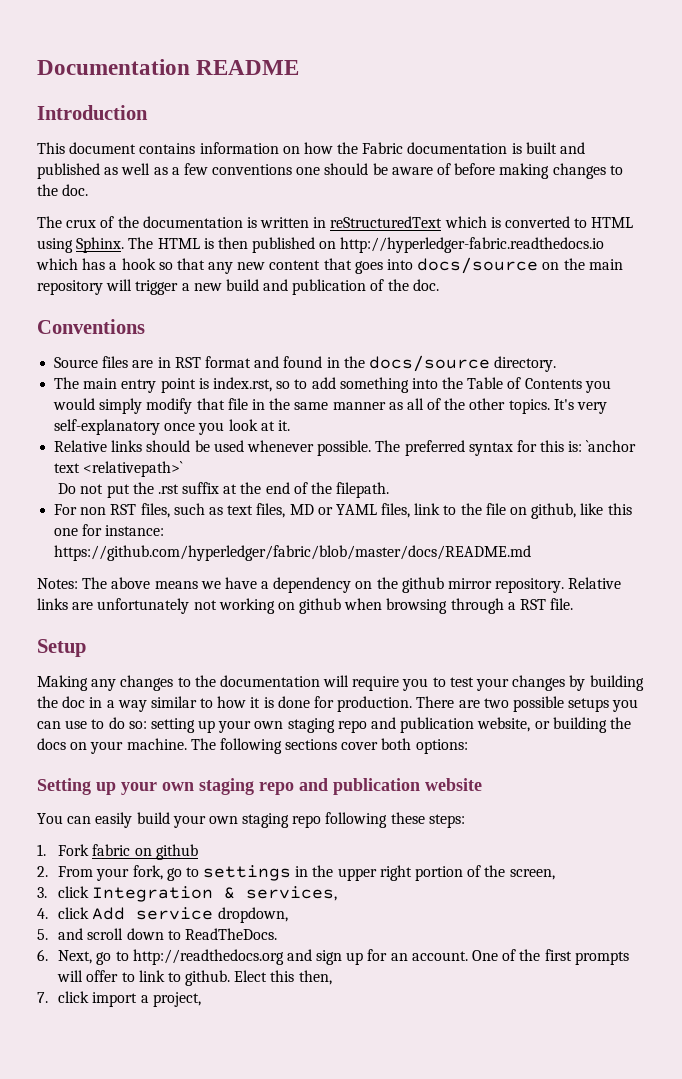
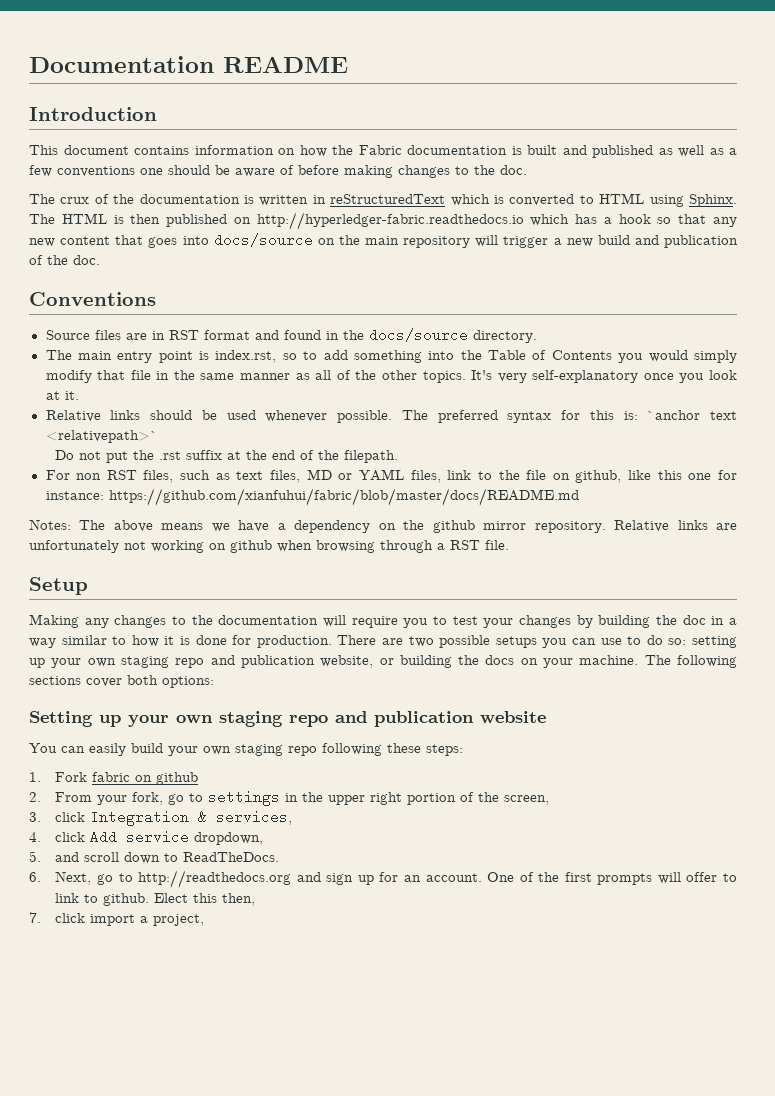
- For non RST files, such as text files, MD or YAML files, link to the file on github, like this one for instance: https://github.com/hyperledger/fabric/blob/master/docs/README.md
+ For non RST files, such as text files, MD or YAML files, link to the file on github, like this one for instance: https://github.com/xianfuhui/fabric/blob/master/docs/README.md

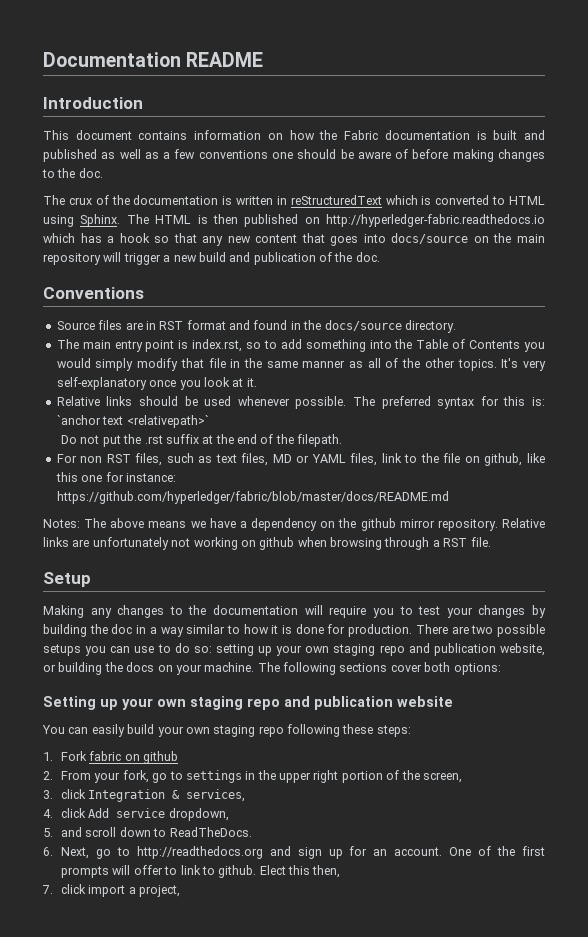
- For non RST files, such as text files, MD or YAML files, link to the file on github, like this one for instance: https://github.com/xianfuhui/fabric/blob/master/docs/README.md
+ For non RST files, such as text files, MD or YAML files, link to the file on github, like this one for instance: https://github.com/hyperledger/fabric/blob/master/docs/README.md

